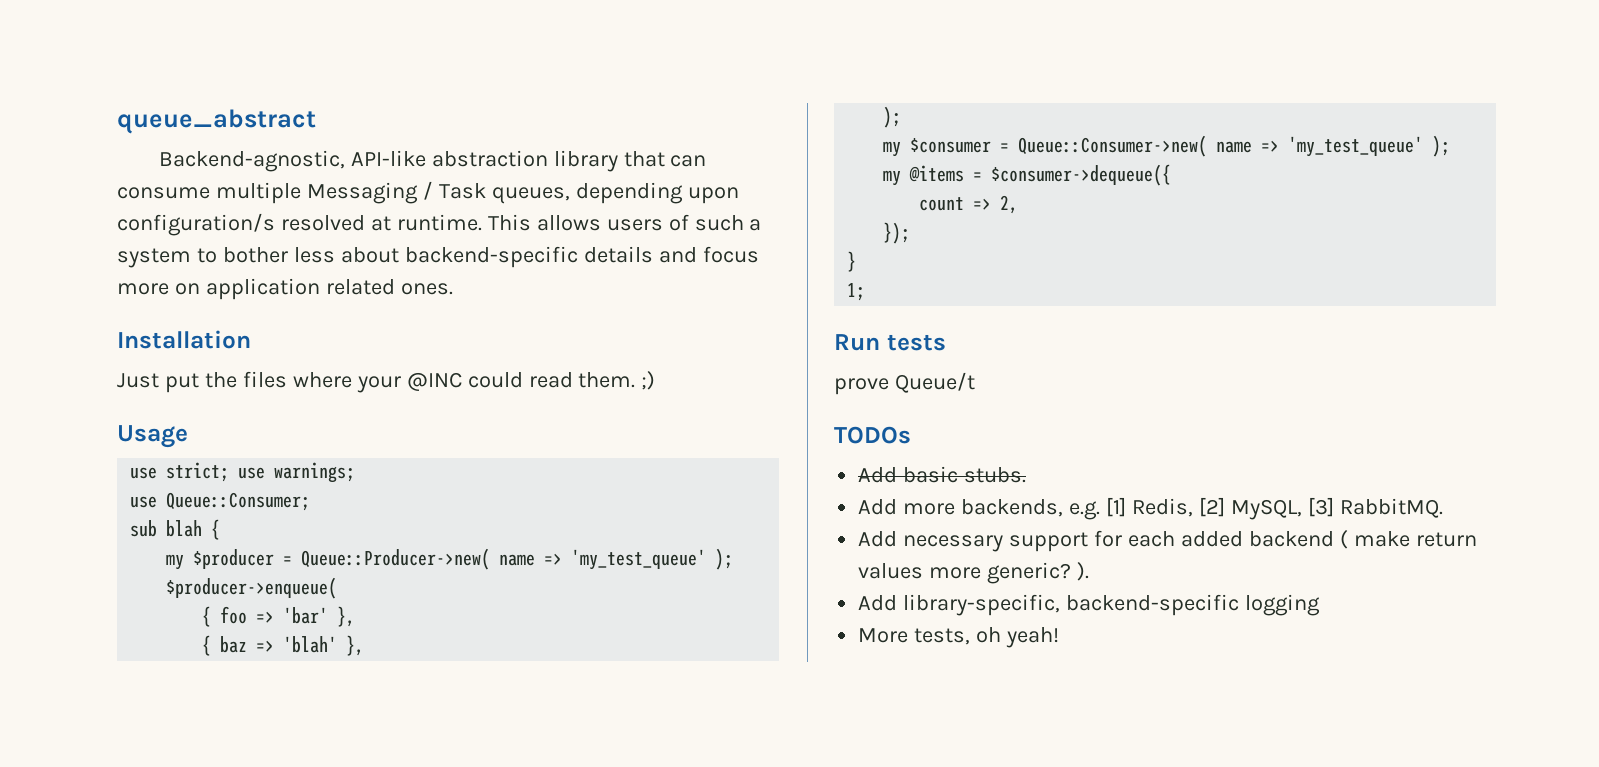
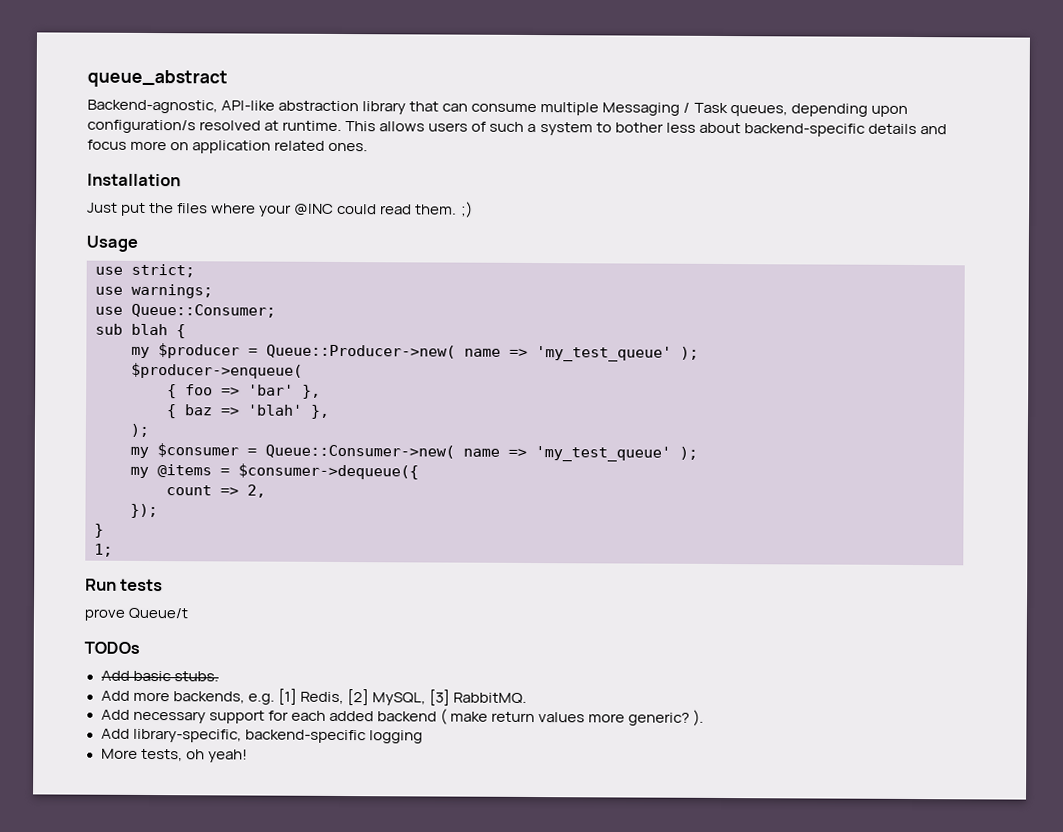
- use strict; use warnings;
+ use strict;
+ use warnings;

